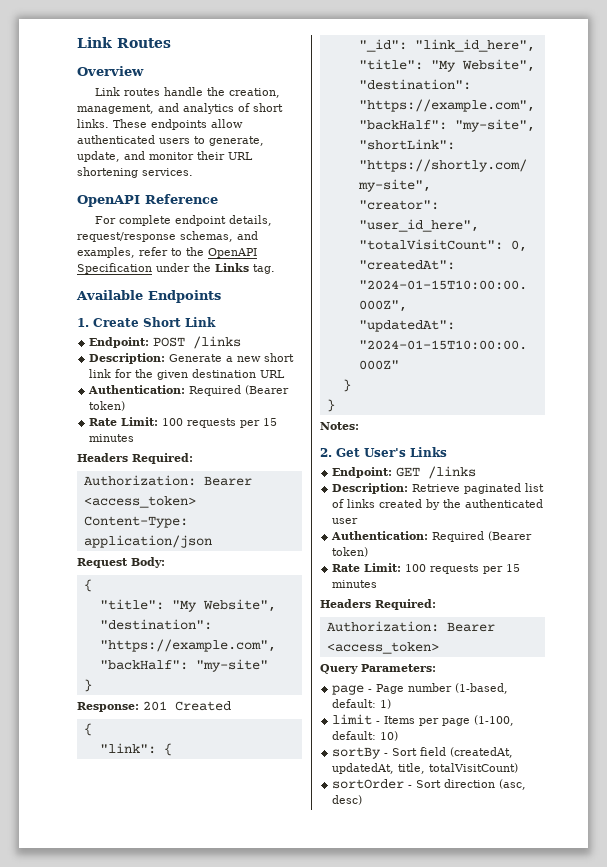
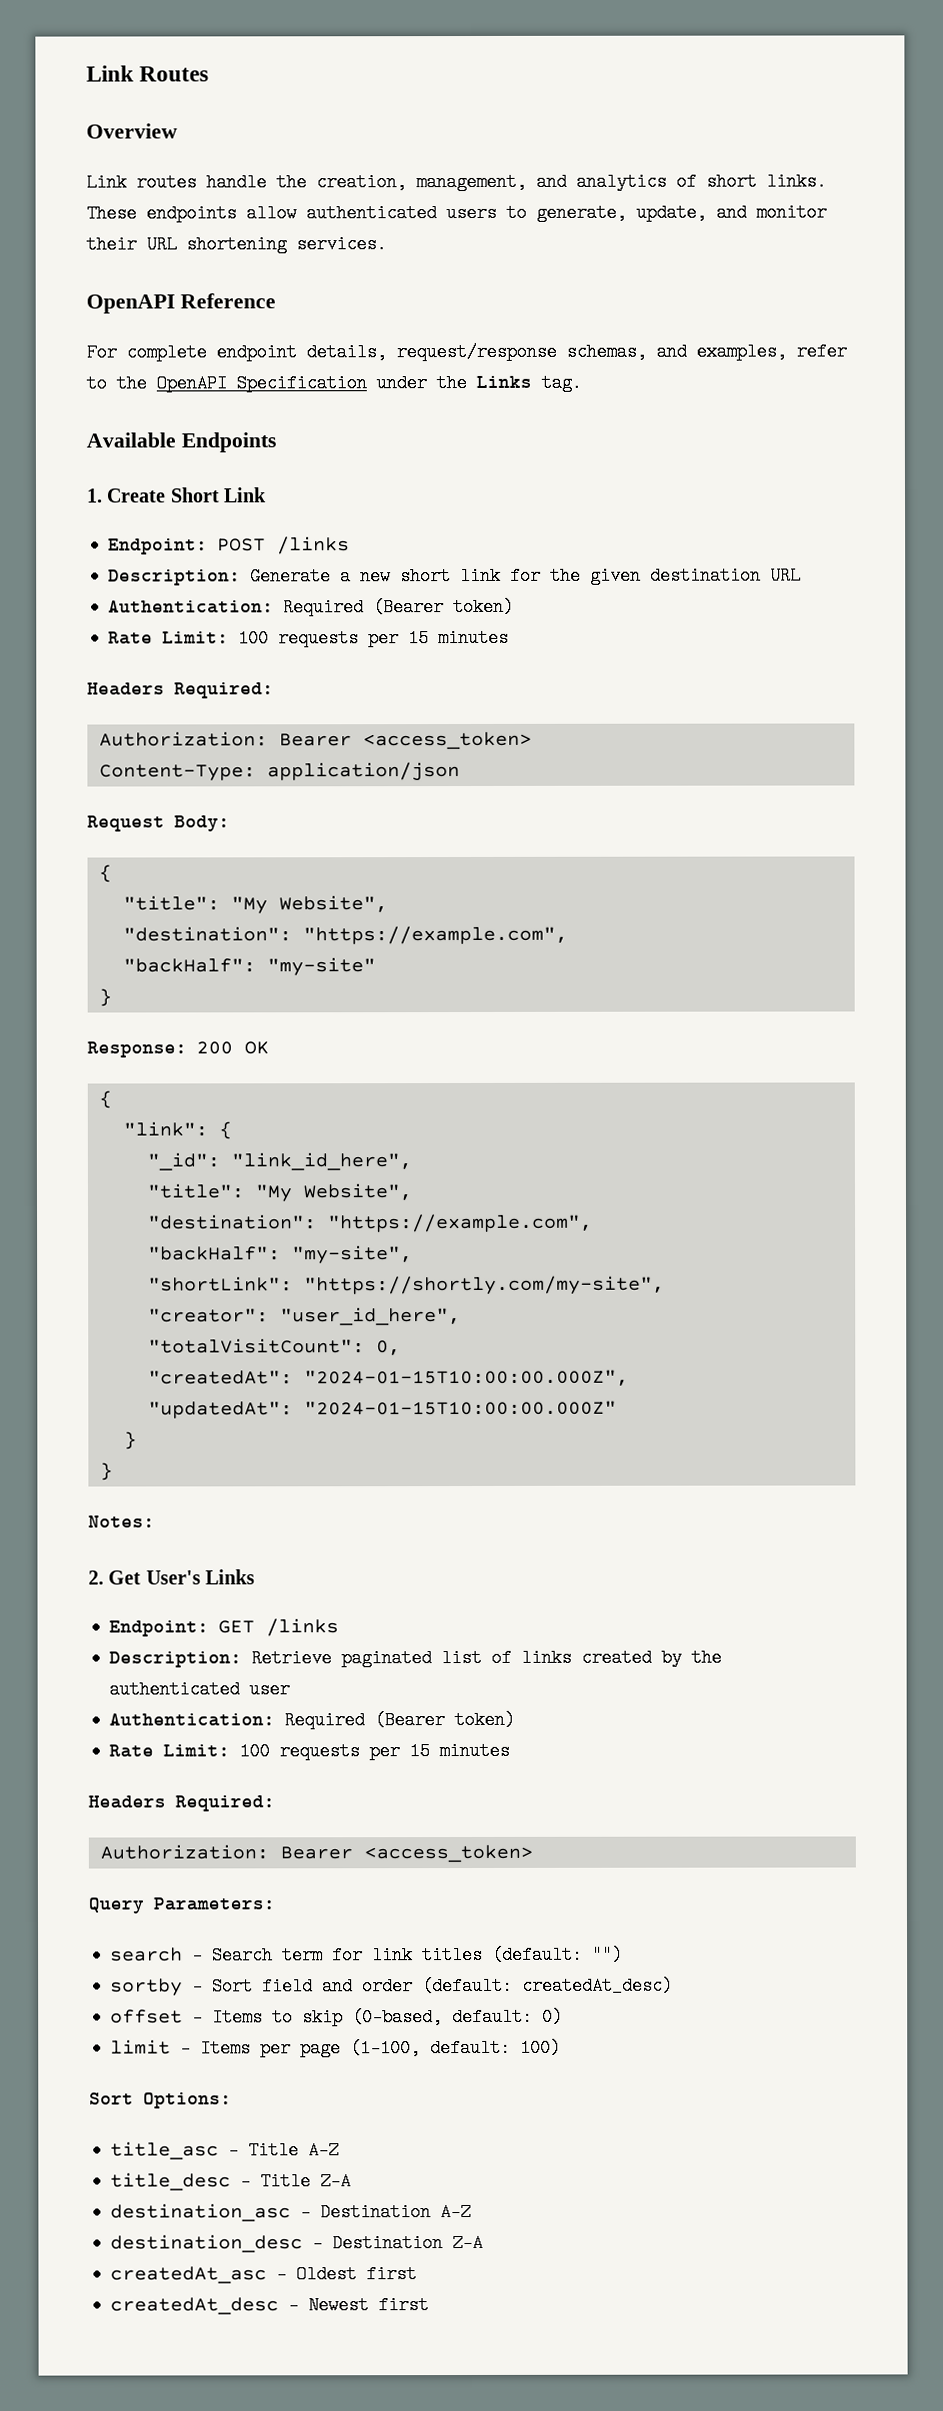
- Response: 201 Created
+ Response: 200 OK
- page - Page number (1-based, default: 1)
+ search - Search term for link titles (default: "")
+ sortby - Sort field and order (default: createdAt_desc)
+ offset - Items to skip (0-based, default: 0)
- limit - Items per page (1-100, default: 10)
- sortBy - Sort field (createdAt, updatedAt, title, totalVisitCount)
- sortOrder - Sort direction (asc, desc)
+ limit - Items per page (1-100, default: 100)
+ Sort Options:
+ title_asc - Title A-Z
+ title_desc - Title Z-A
+ destination_asc - Destination A-Z
+ destination_desc - Destination Z-A
+ createdAt_asc - Oldest first
+ createdAt_desc - Newest first

